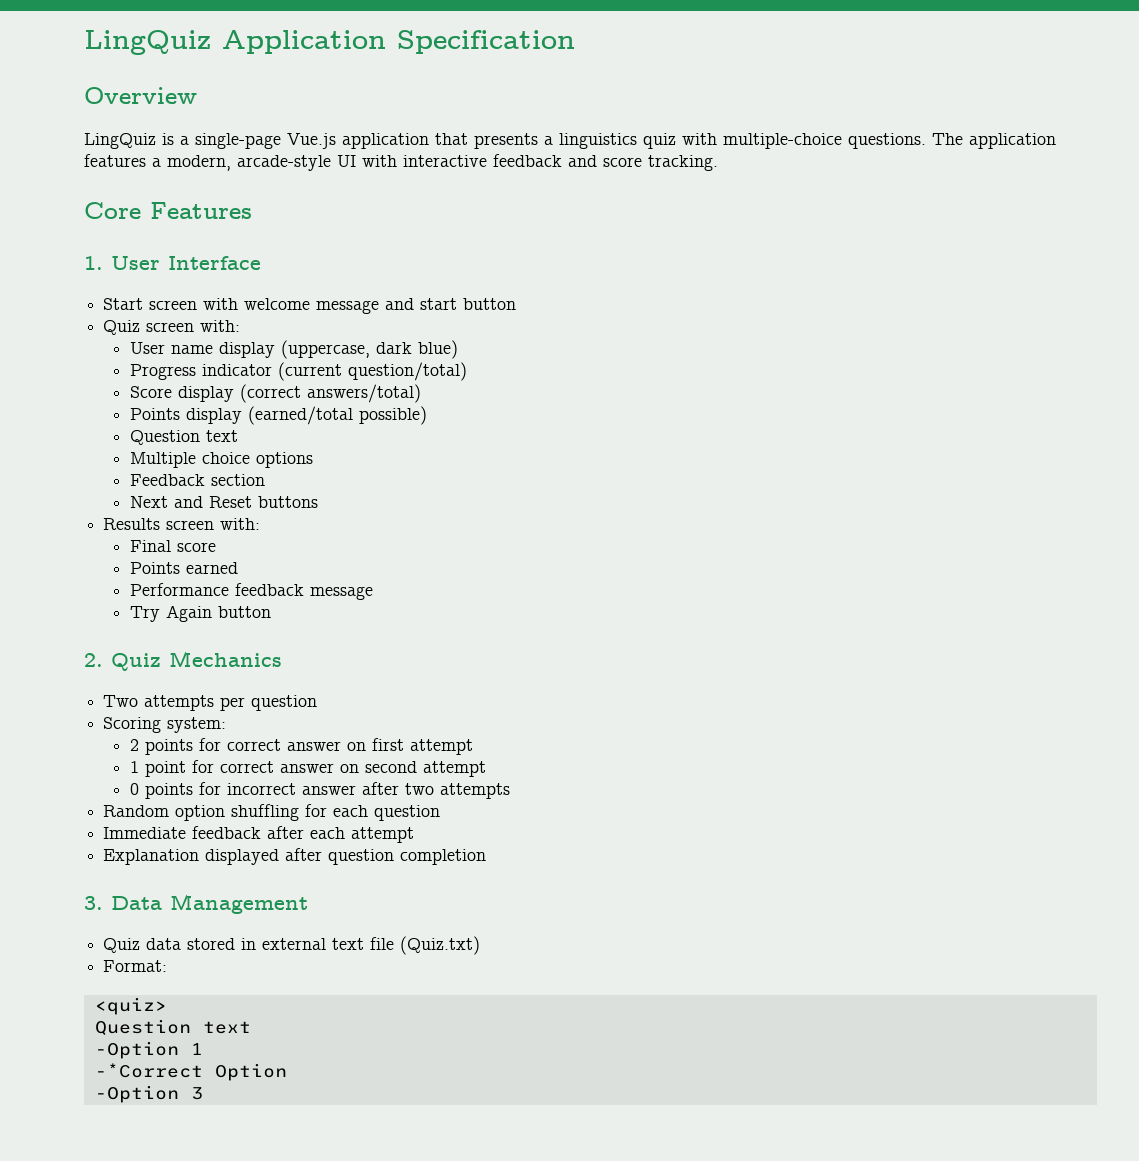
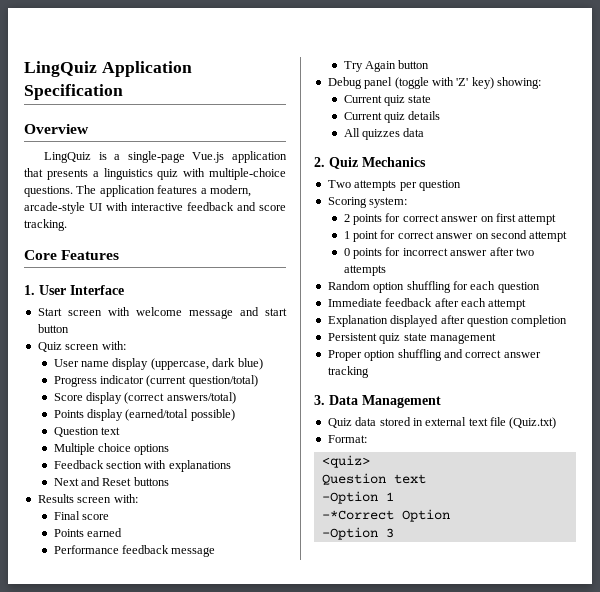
- Feedback section
+ Feedback section with explanations
+ Debug panel (toggle with 'Z' key) showing:
+ Current quiz state
+ Current quiz details
+ All quizzes data
+ Persistent quiz state management
+ Proper option shuffling and correct answer tracking

